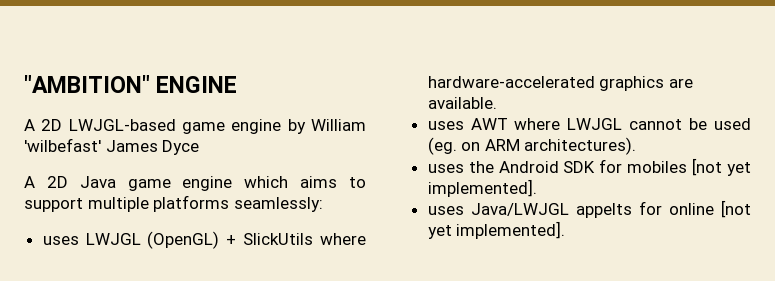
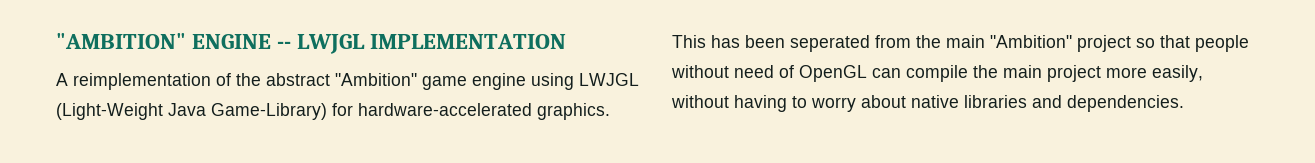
- "AMBITION" ENGINE
- A 2D LWJGL-based game engine by William 'wilbefast' James Dyce
- A 2D Java game engine which aims to support multiple platforms seamlessly:
- uses LWJGL (OpenGL) + SlickUtils where hardware-accelerated graphics are available.
- uses AWT where LWJGL cannot be used (eg. on ARM architectures).
- uses the Android SDK for mobiles [not yet implemented].
- uses Java/LWJGL appelts for online [not yet implemented].
+ "AMBITION" ENGINE -- LWJGL IMPLEMENTATION
+ A reimplementation of the abstract "Ambition" game engine using LWJGL (Light-Weight Java Game-Library) for hardware-accelerated graphics. This has been seperated from the main "Ambition" project so that people without need of OpenGL can compile the main project more easily, without having to worry about native libraries and dependencies.

